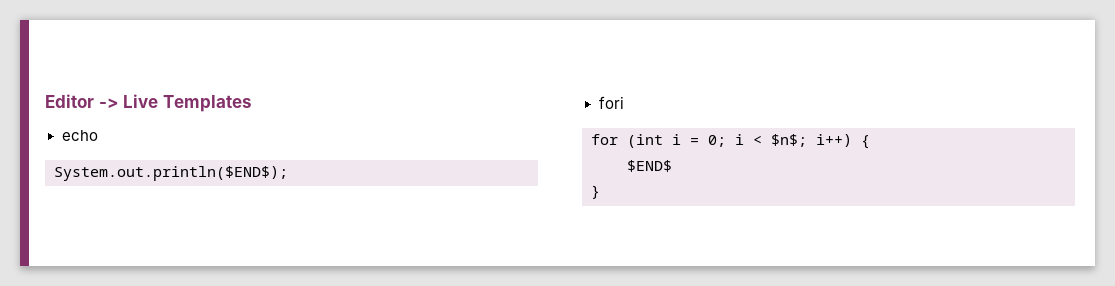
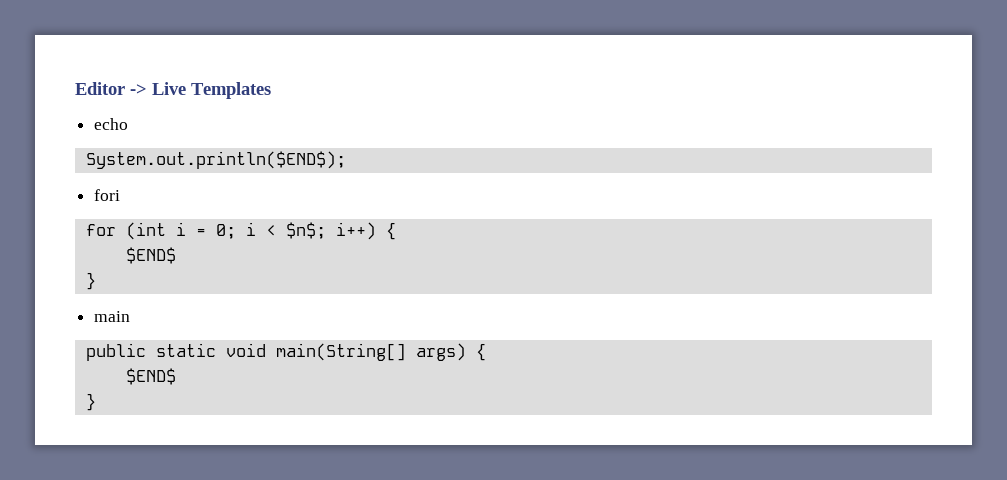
+ main
+ public static void main(String[] args) {
+ $END$
+ }

